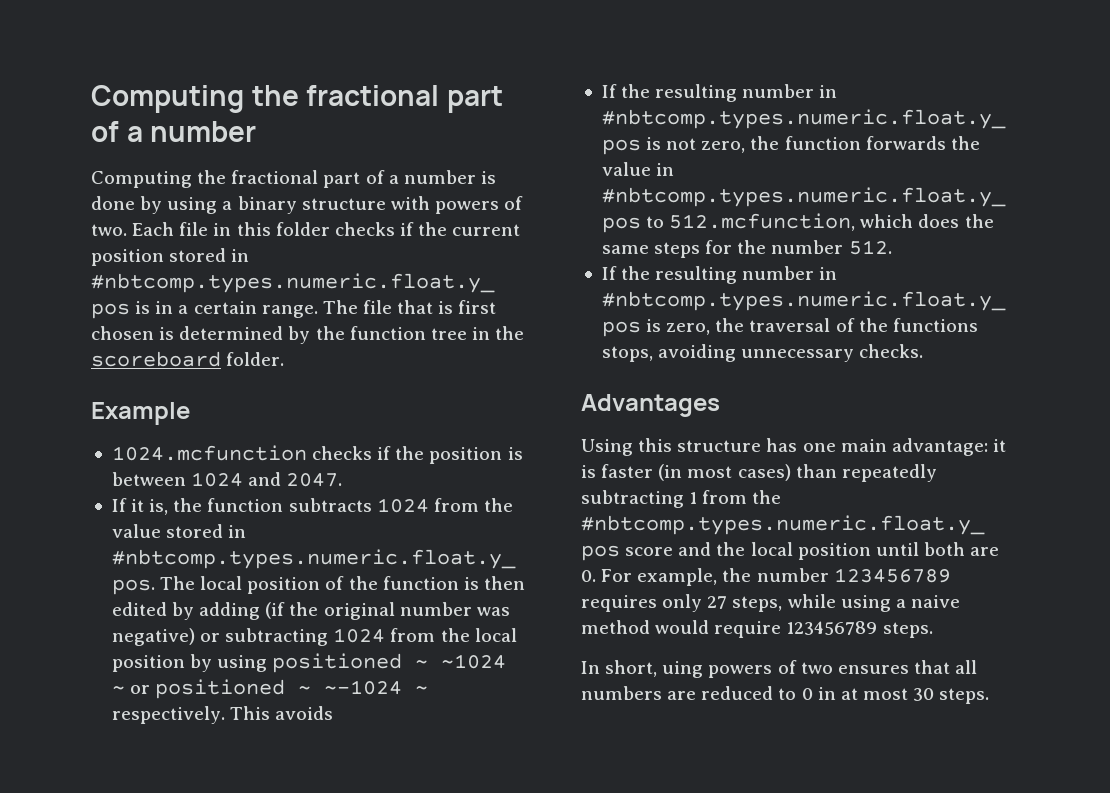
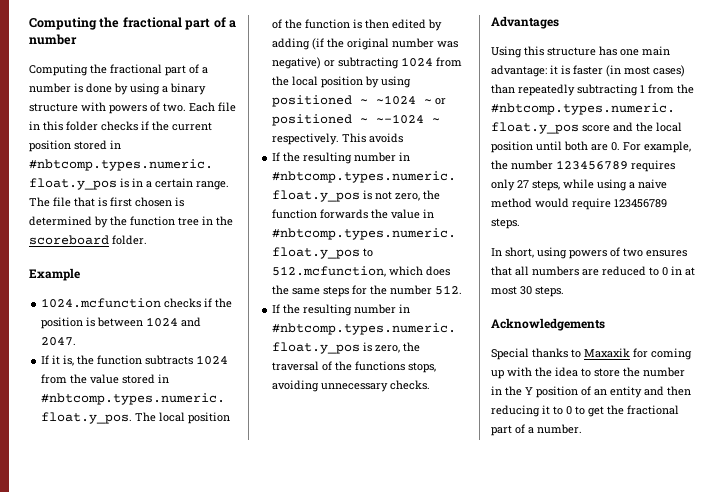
- In short, uing powers of two ensures that all numbers are reduced to 0 in at most 30 steps.
+ In short, using powers of two ensures that all numbers are reduced to 0 in at most 30 steps.
+ Acknowledgements
+ Special thanks to Maxaxik for coming up with the idea to store the number in the Y position of an entity and then reducing it to 0 to get the fractional part of a number.

